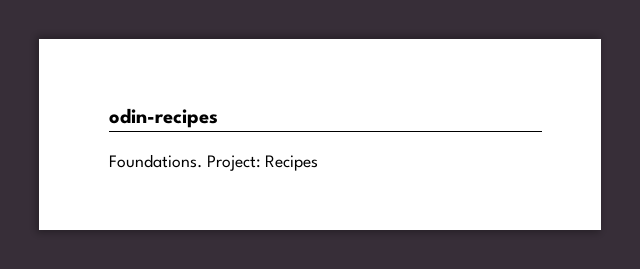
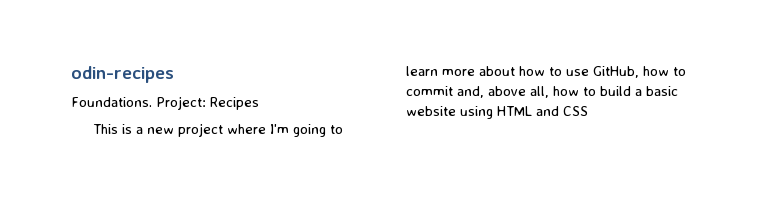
+ This is a new project where I'm going to learn more about how to use GitHub, how to commit and, above all, how to build a basic website using HTML and CSS

